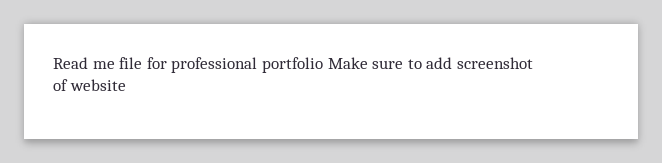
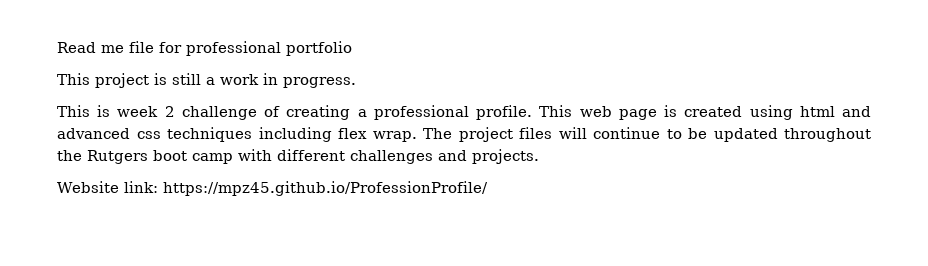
- Read me file for professional portfolio Make sure to add screenshot of website
+ Read me file for professional portfolio
+ This project is still a work in progress.
+ This is week 2 challenge of creating a professional profile. This web page is created using html and advanced css techniques including flex wrap. The project files will continue to be updated throughout the Rutgers boot camp with different challenges and projects.
+ Website link: https://mpz45.github.io/ProfessionProfile/

